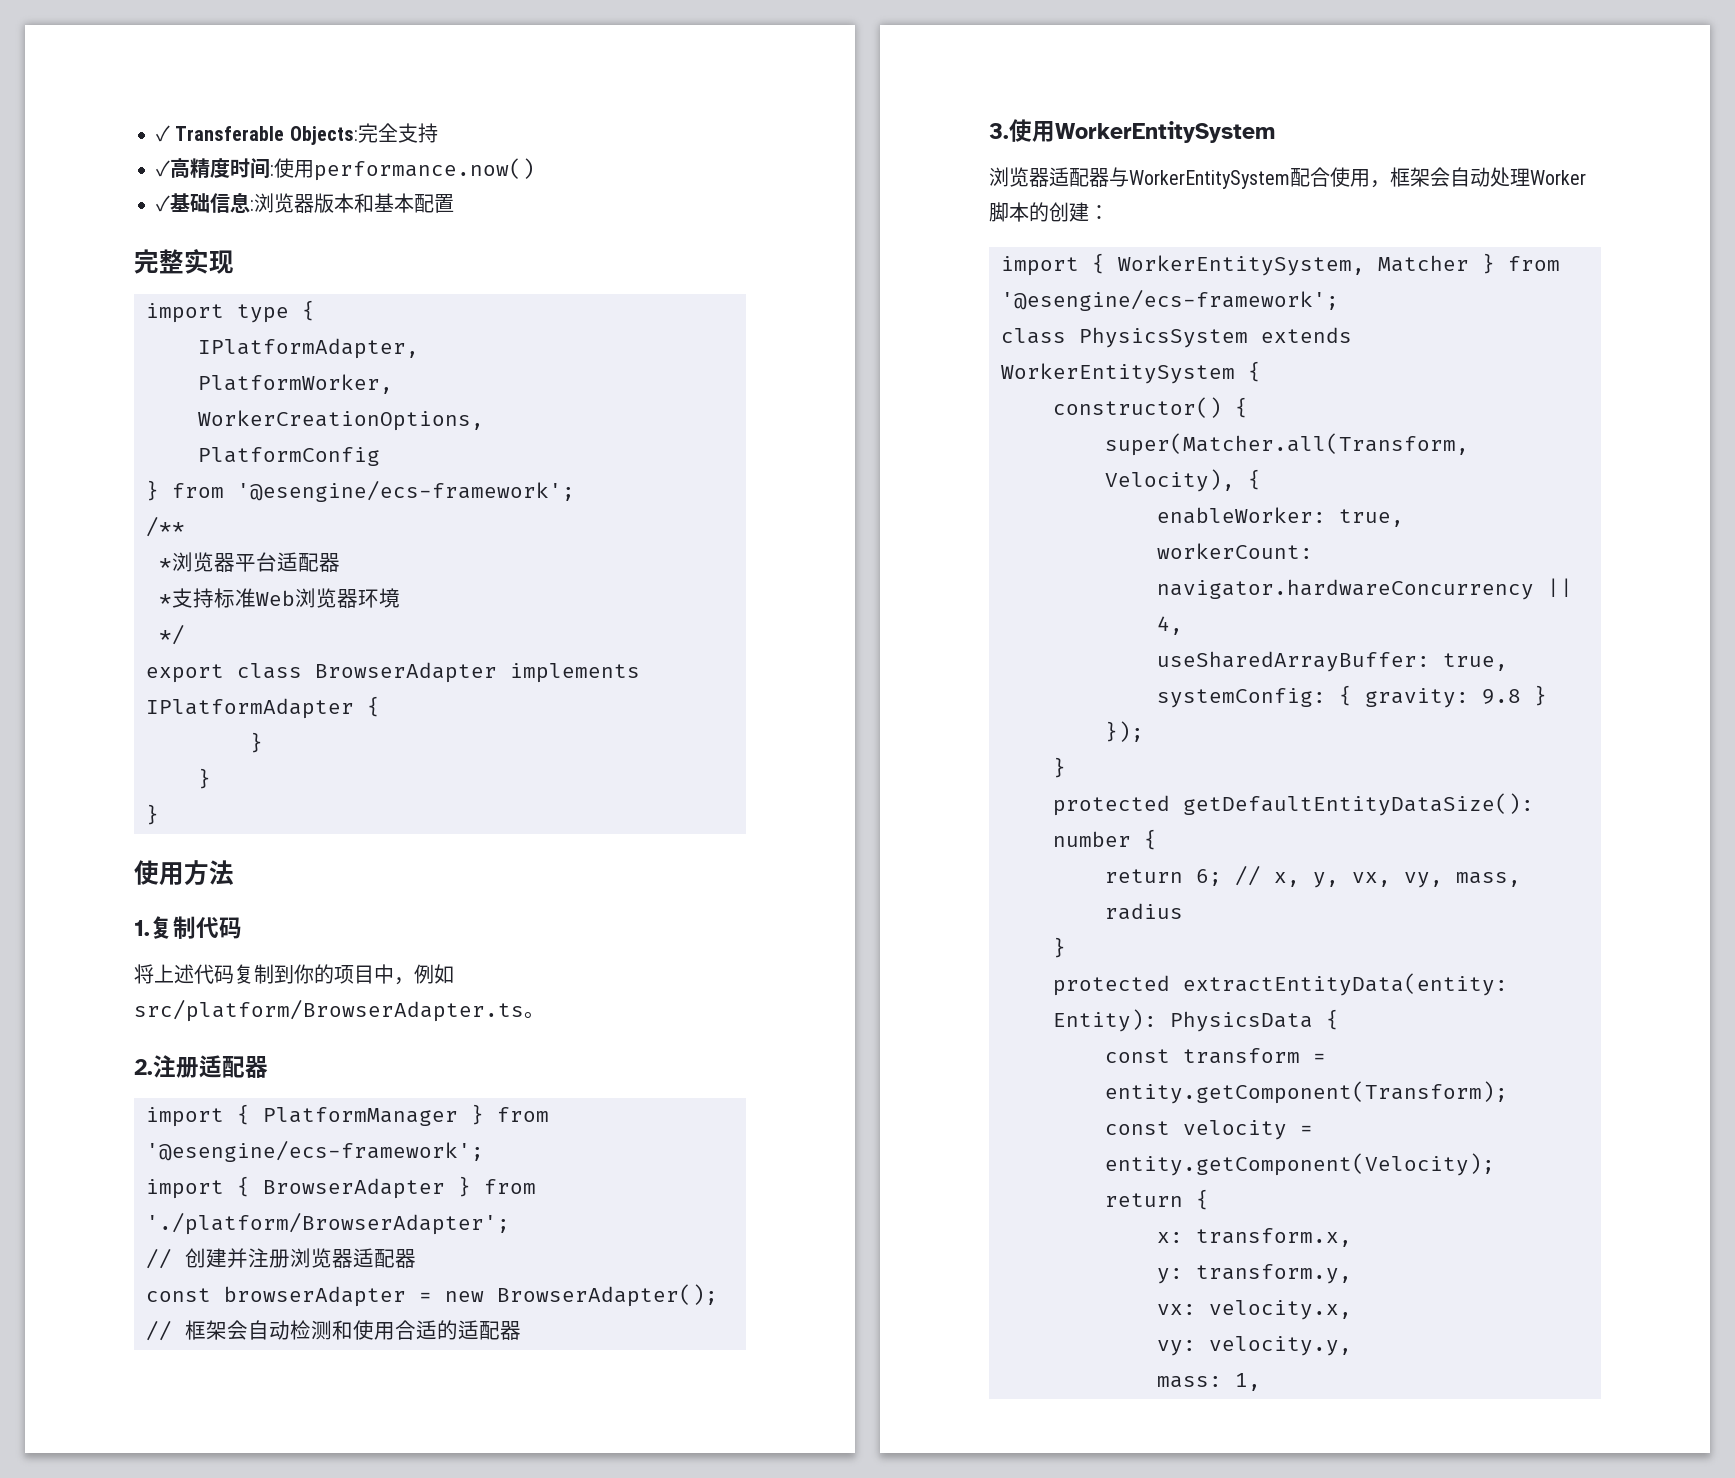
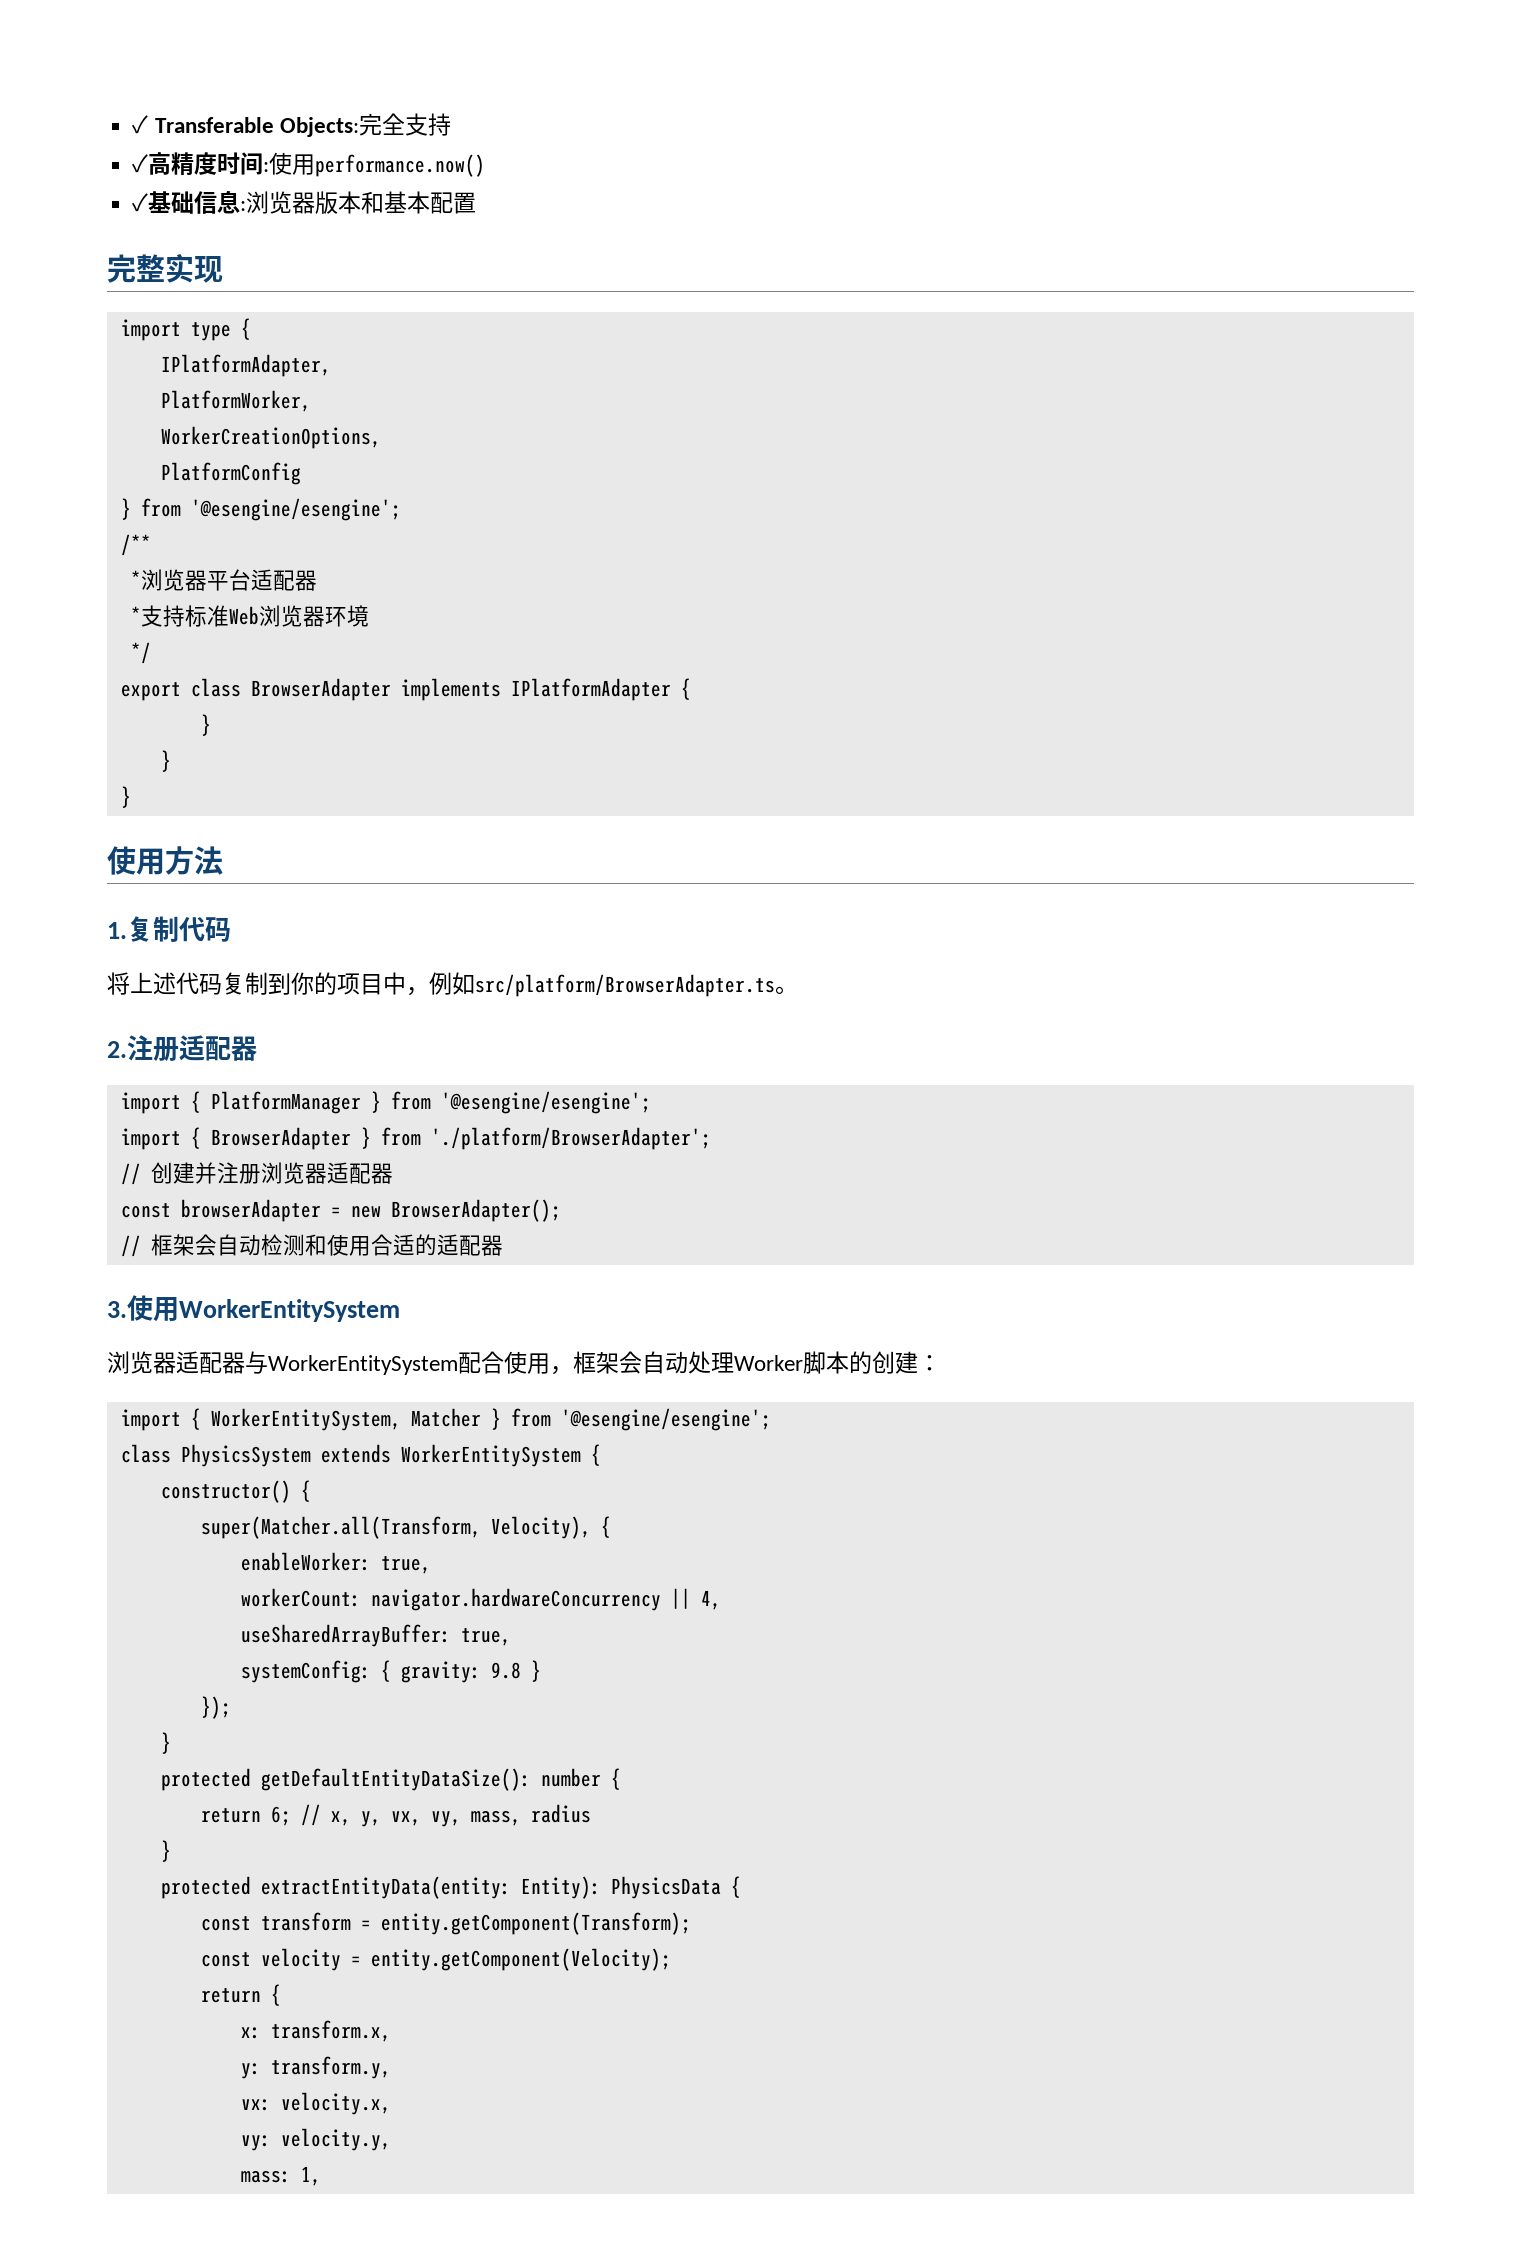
  PlatformConfig
- } from '@esengine/ecs-framework';
+ } from '@esengine/esengine';
- import { PlatformManager } from '@esengine/ecs-framework';
+ import { PlatformManager } from '@esengine/esengine';
- import { WorkerEntitySystem, Matcher } from '@esengine/ecs-framework';
+ import { WorkerEntitySystem, Matcher } from '@esengine/esengine';

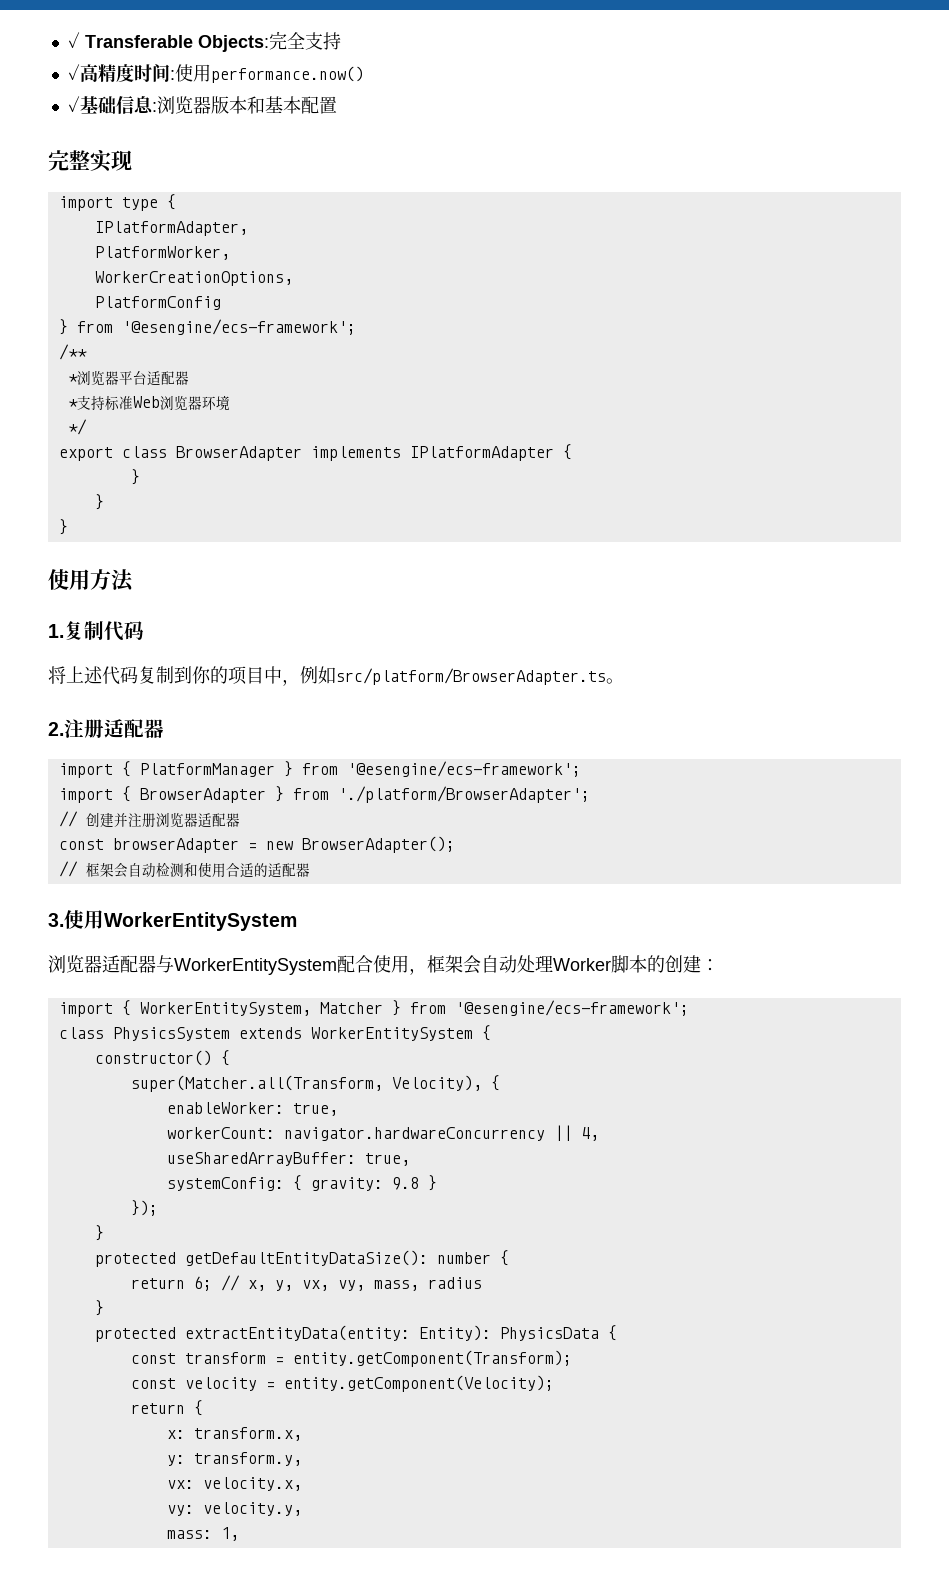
  PlatformConfig
- } from '@esengine/esengine';
+ } from '@esengine/ecs-framework';
- import { PlatformManager } from '@esengine/esengine';
+ import { PlatformManager } from '@esengine/ecs-framework';
- import { WorkerEntitySystem, Matcher } from '@esengine/esengine';
+ import { WorkerEntitySystem, Matcher } from '@esengine/ecs-framework';

